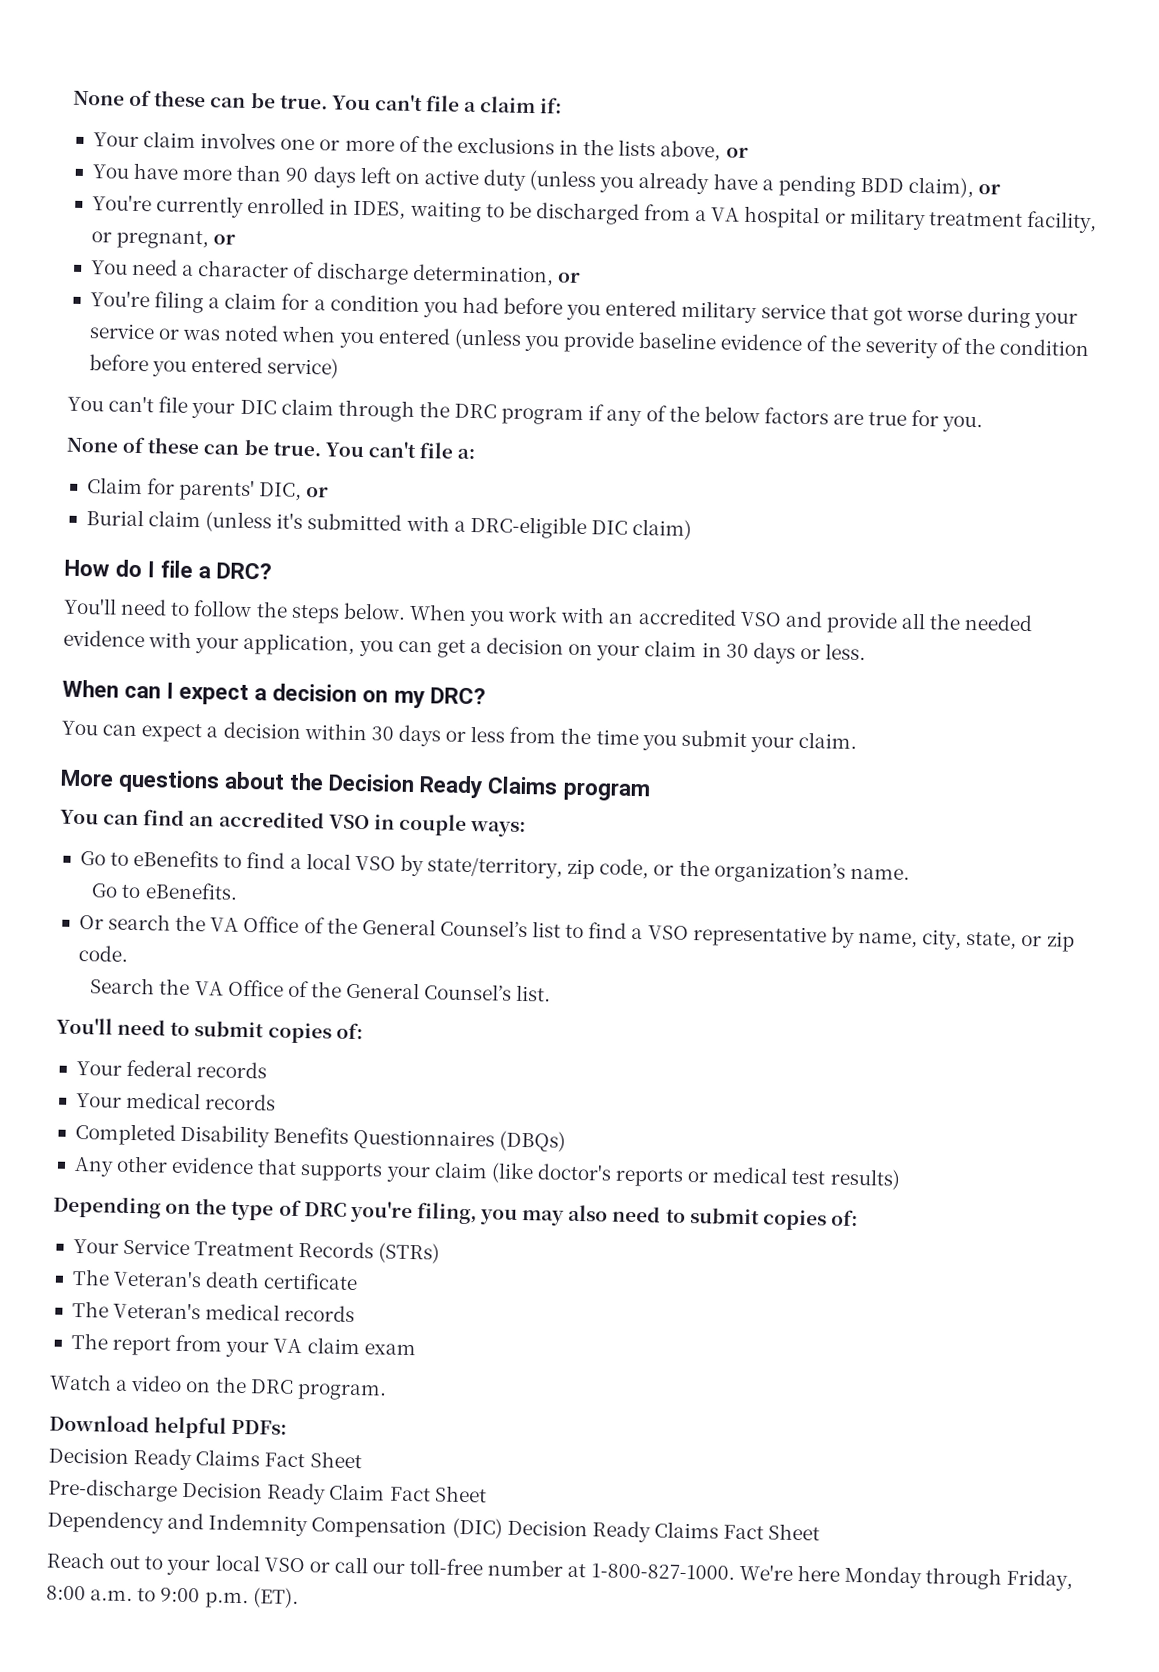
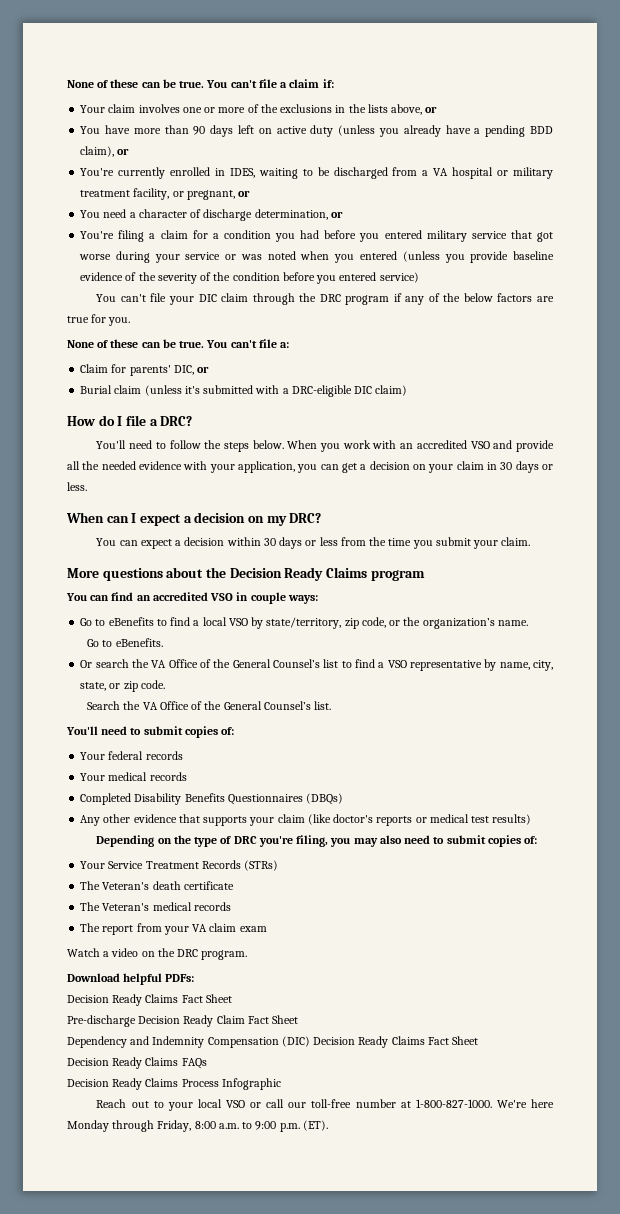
+ Decision Ready Claims FAQs
+ Decision Ready Claims Process Infographic

